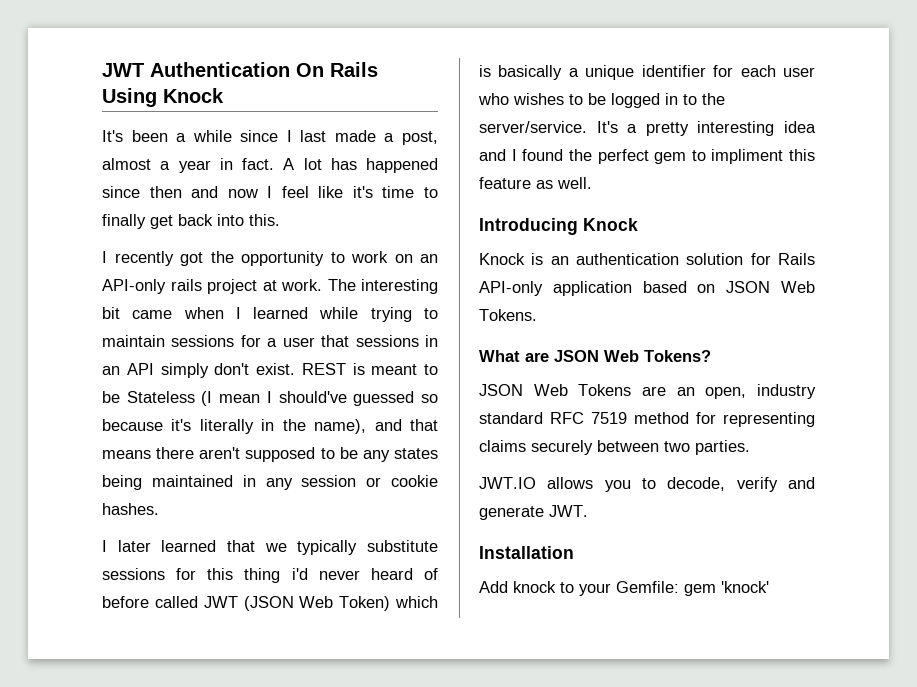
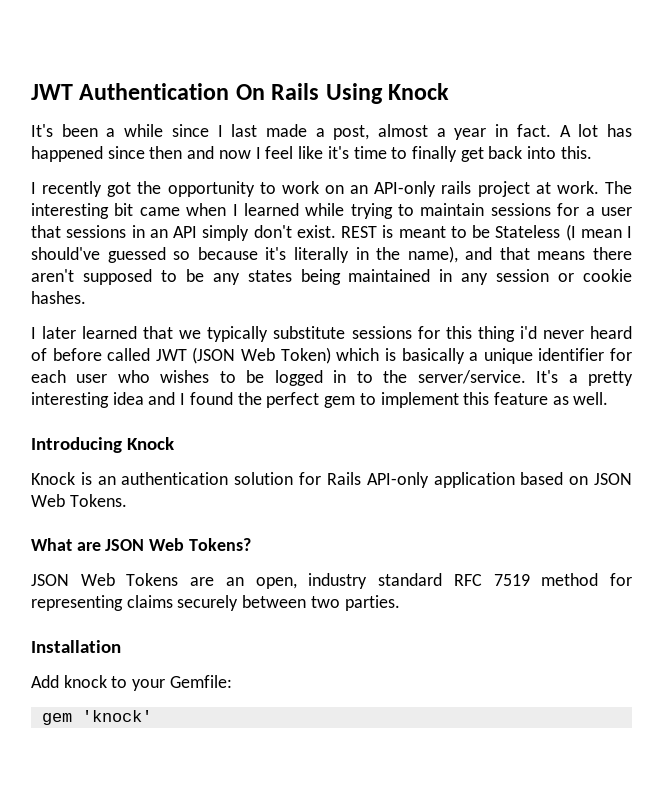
- It's a pretty interesting idea and I found the perfect gem to impliment this feature as well.
+ It's a pretty interesting idea and I found the perfect gem to implement this feature as well.
- JWT.IO allows you to decode, verify and generate JWT.
- Add knock to your Gemfile: gem 'knock'
+ Add knock to your Gemfile:
+ gem 'knock'

